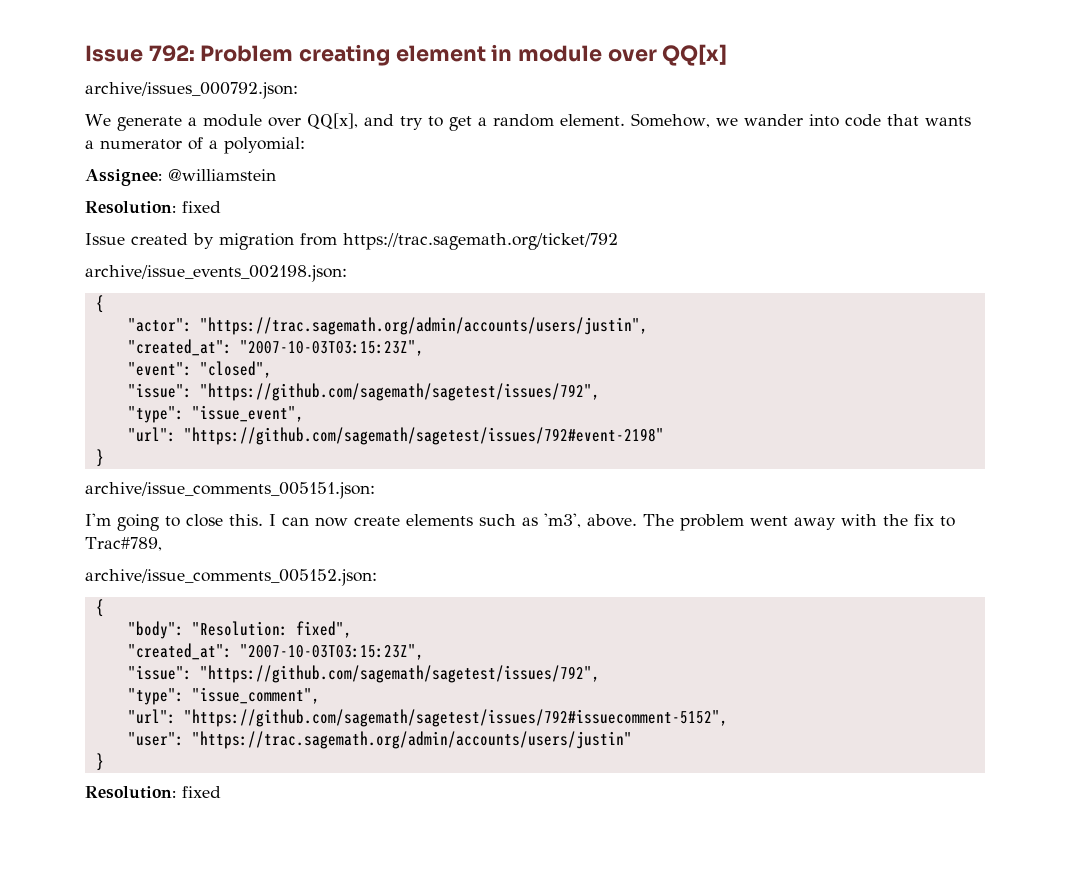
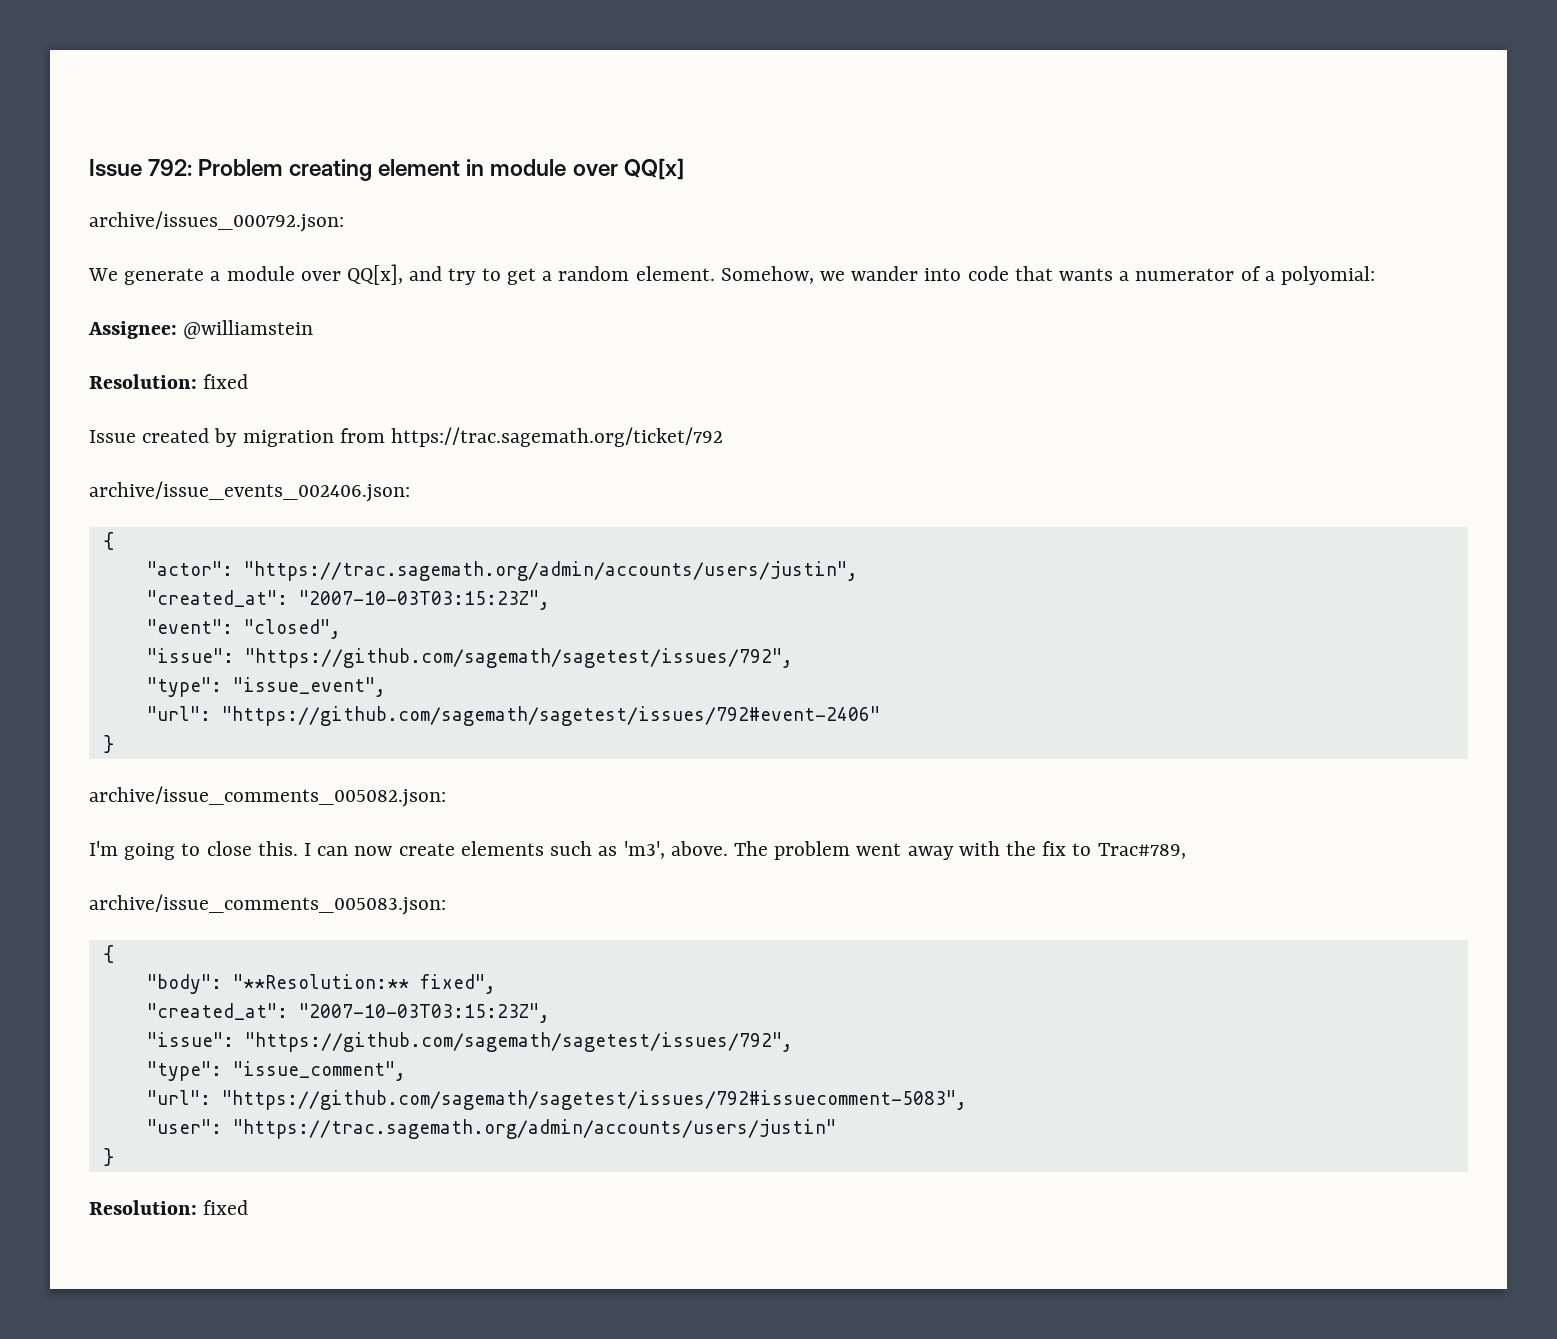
- archive/issue_events_002198.json:
+ archive/issue_events_002406.json:
- "url": "https://github.com/sagemath/sagetest/issues/792#event-2198"
+ "url": "https://github.com/sagemath/sagetest/issues/792#event-2406"
  }
- archive/issue_comments_005151.json:
+ archive/issue_comments_005082.json:
- archive/issue_comments_005152.json:
+ archive/issue_comments_005083.json:
- "body": "Resolution: fixed",
+ "body": "**Resolution:** fixed",
- "url": "https://github.com/sagemath/sagetest/issues/792#issuecomment-5152",
+ "url": "https://github.com/sagemath/sagetest/issues/792#issuecomment-5083",

